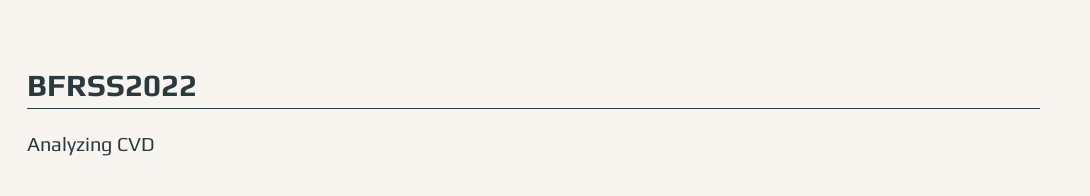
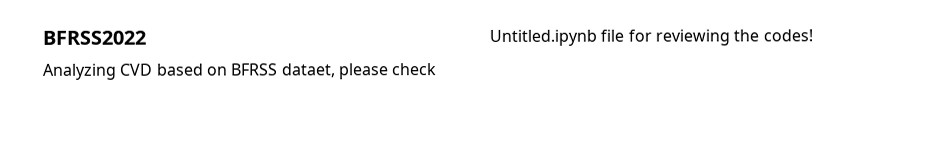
- Analyzing CVD
+ Analyzing CVD based on BFRSS dataet, please check Untitled.ipynb file for reviewing the codes!

